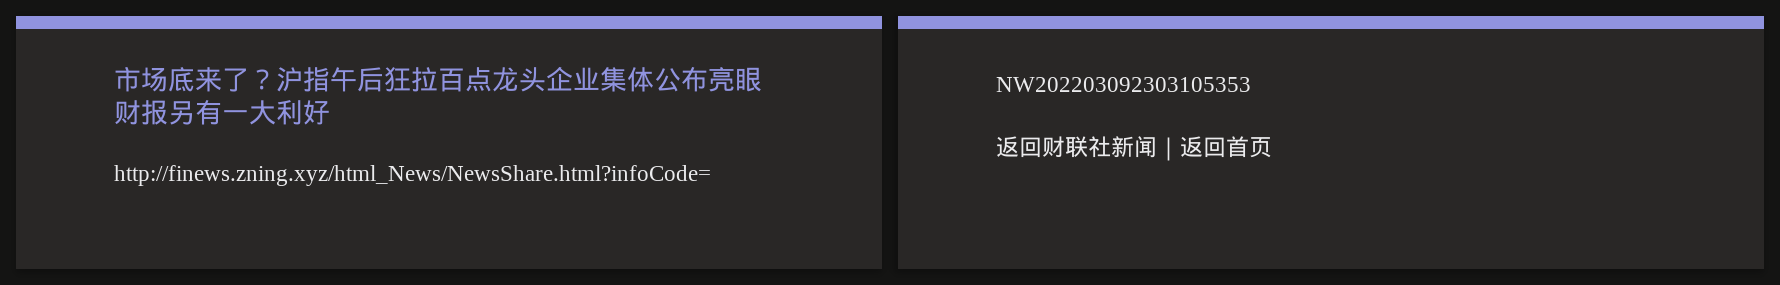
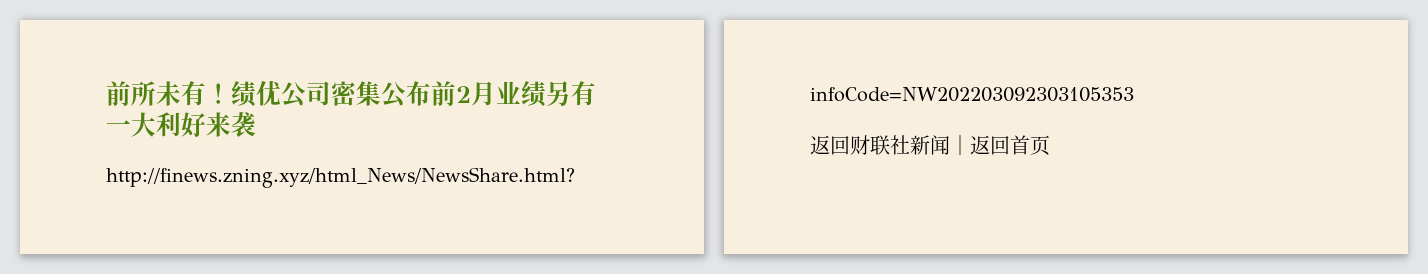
- 市场底来了？沪指午后狂拉百点龙头企业集体公布亮眼财报另有一大利好
+ 前所未有！绩优公司密集公布前2月业绩另有一大利好来袭

